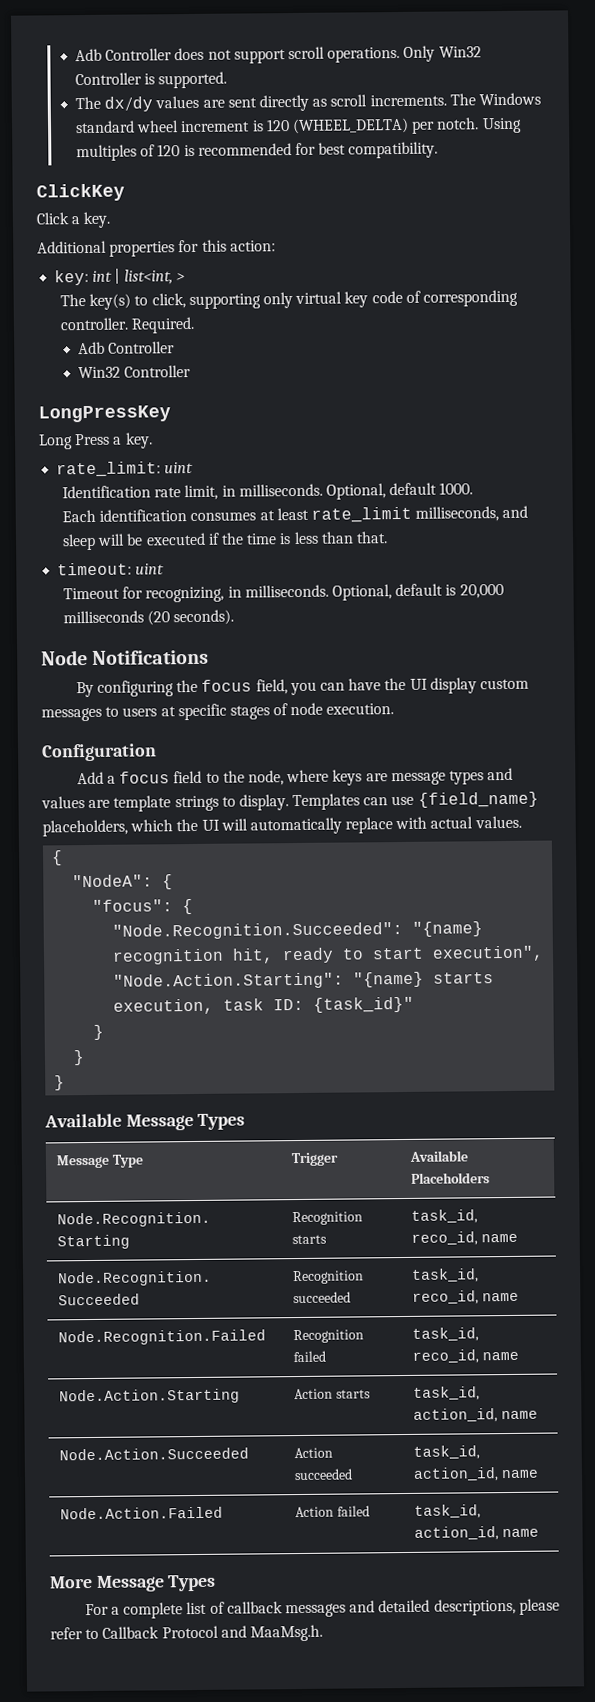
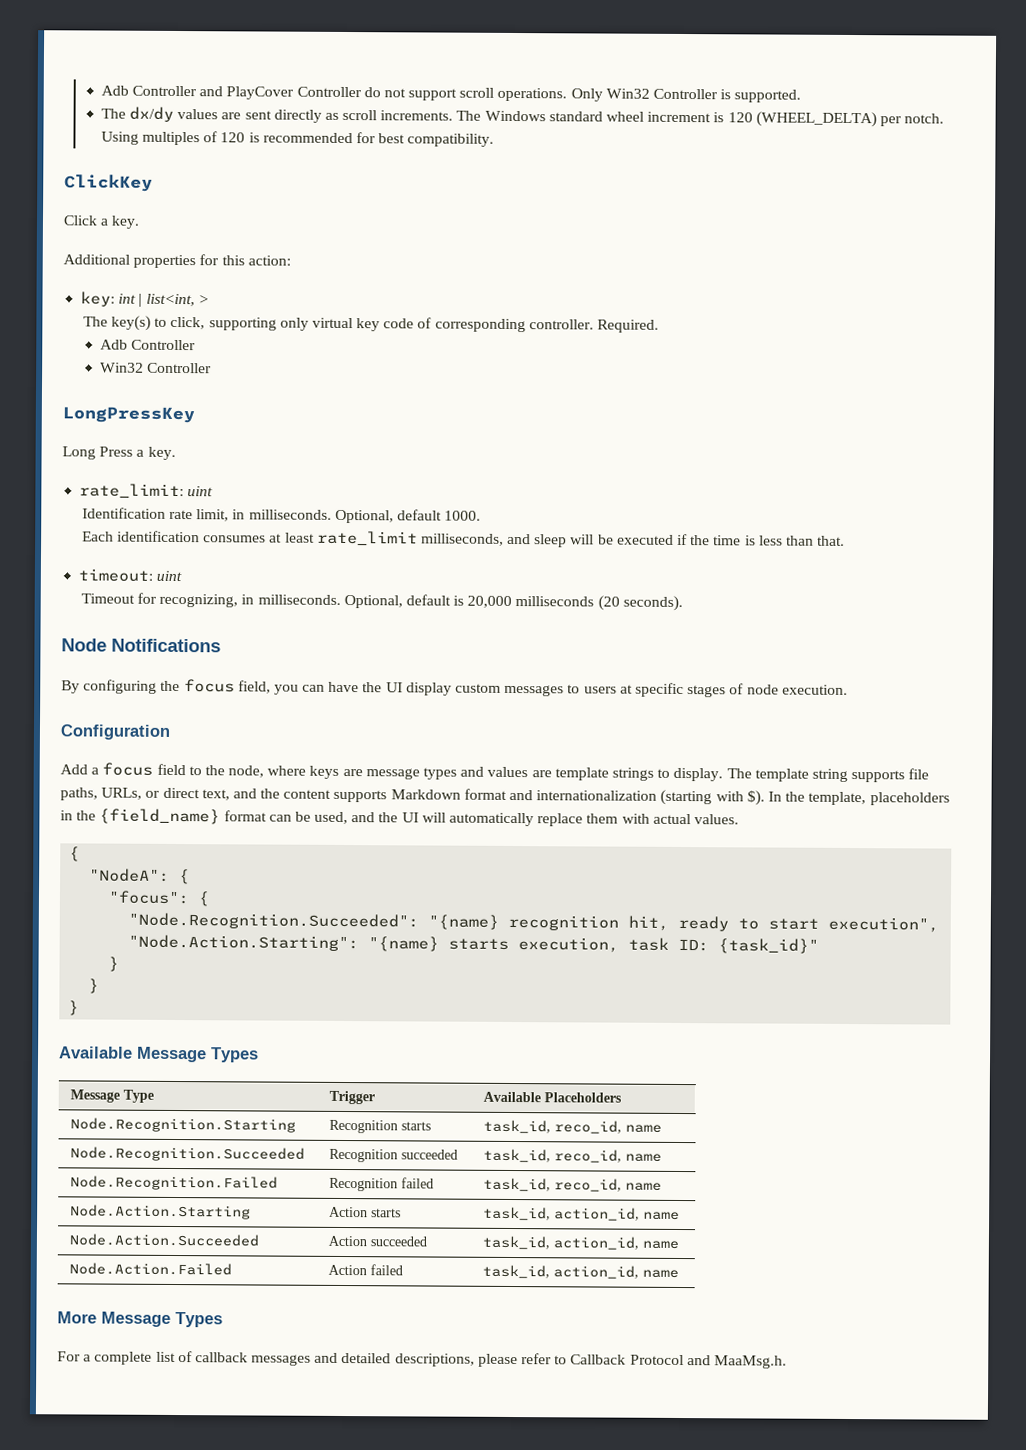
- Adb Controller does not support scroll operations.
+ Adb Controller and PlayCover Controller do not support scroll operations.
- Templates can use {field_name} placeholders, which the UI will automatically replace with actual values.
+ The template string supports file paths, URLs, or direct text, and the content supports Markdown format and internationalization (starting with $). In the template, placeholders in the {field_name} format can be used, and the UI will automatically replace them with actual values.

